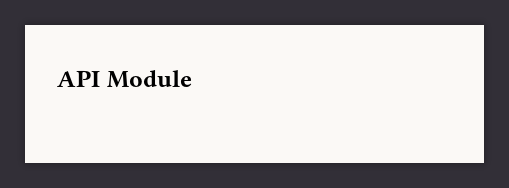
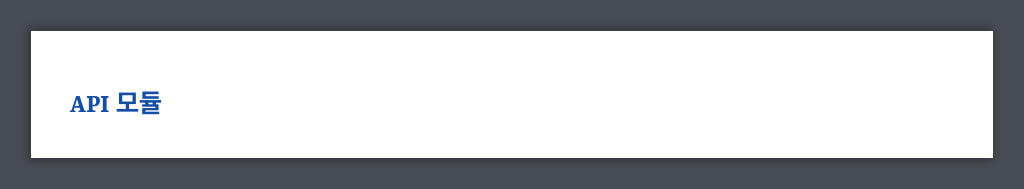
- API Module
+ API 모듈

